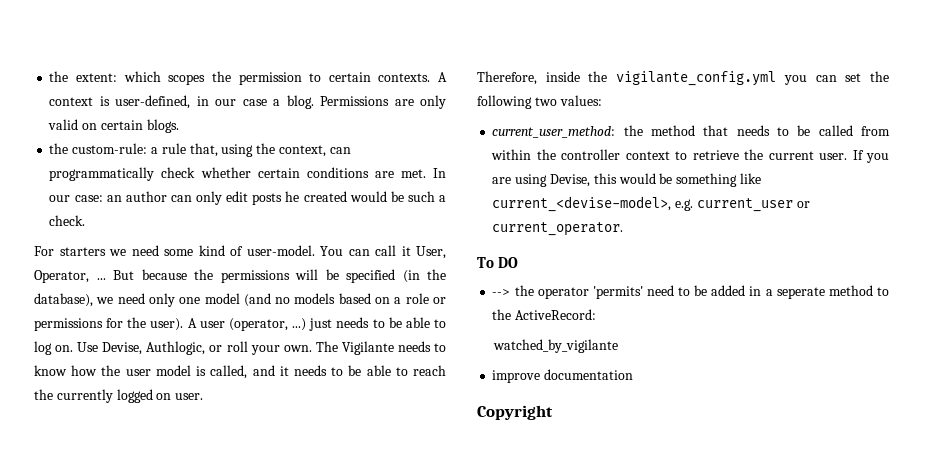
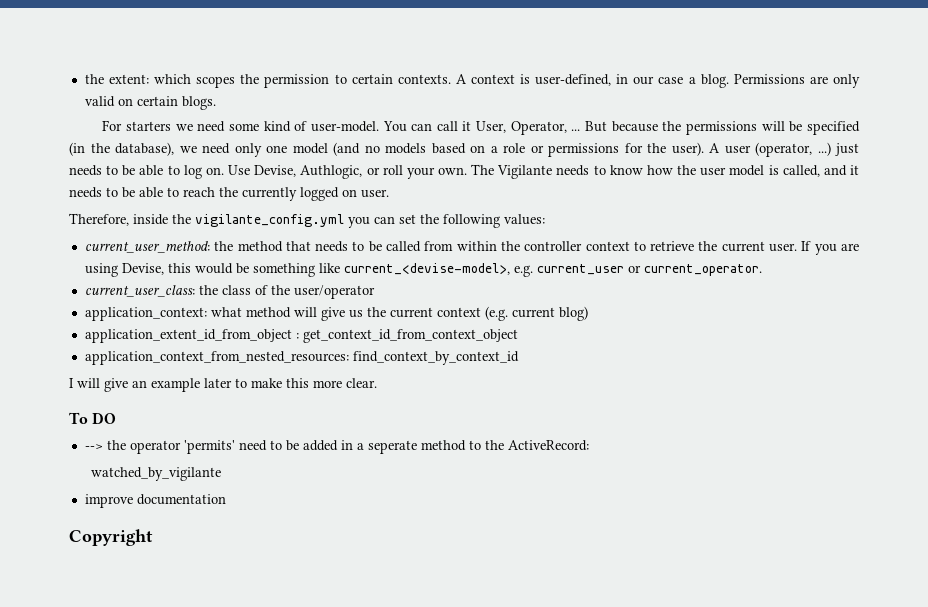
- the custom-rule: a rule that, using the context, can programmatically check whether certain conditions are met. In our case: an author can only edit posts he created would be such a check.
- Therefore, inside the vigilante_config.yml you can set the following two values:
+ Therefore, inside the vigilante_config.yml you can set the following values:
+ current_user_class: the class of the user/operator
+ application_context: what method will give us the current context (e.g. current blog)
+ application_extent_id_from_object : get_context_id_from_context_object
+ application_context_from_nested_resources: find_context_by_context_id
+ I will give an example later to make this more clear.

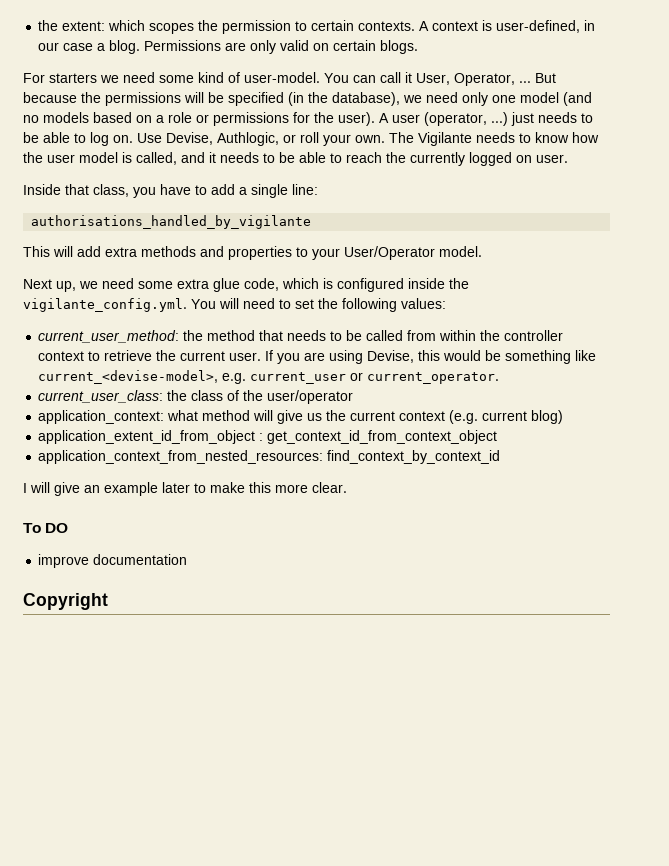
- Therefore, inside the vigilante_config.yml you can set the following values:
+ Inside that class, you have to add a single line:
+ authorisations_handled_by_vigilante
+ This will add extra methods and properties to your User/Operator model.
+ Next up, we need some extra glue code, which is configured inside the vigilante_config.yml. You will need to set the following values:
- --> the operator 'permits' need to be added in a seperate method to the ActiveRecord:
- watched_by_vigilante

